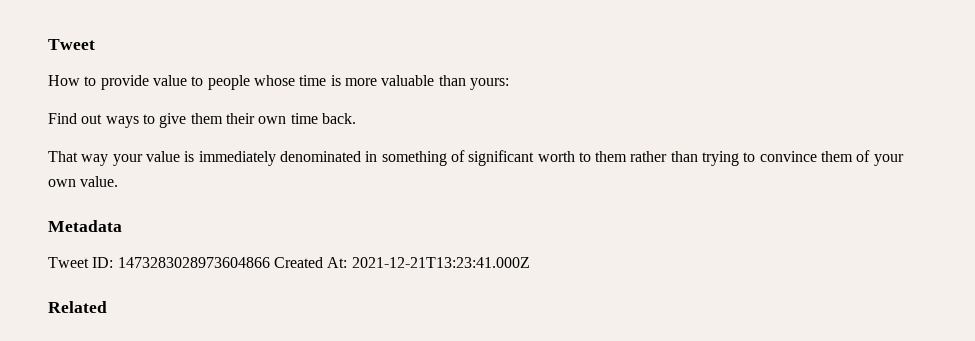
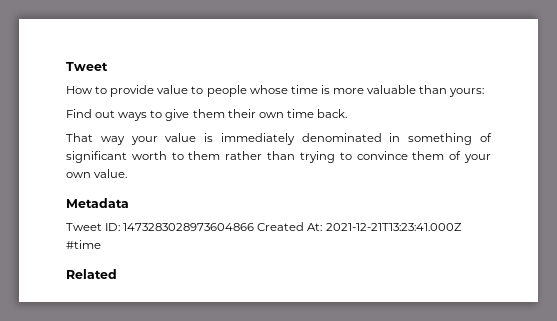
- Tweet ID: 1473283028973604866 Created At: 2021-12-21T13:23:41.000Z
+ Tweet ID: 1473283028973604866 Created At: 2021-12-21T13:23:41.000Z #time

